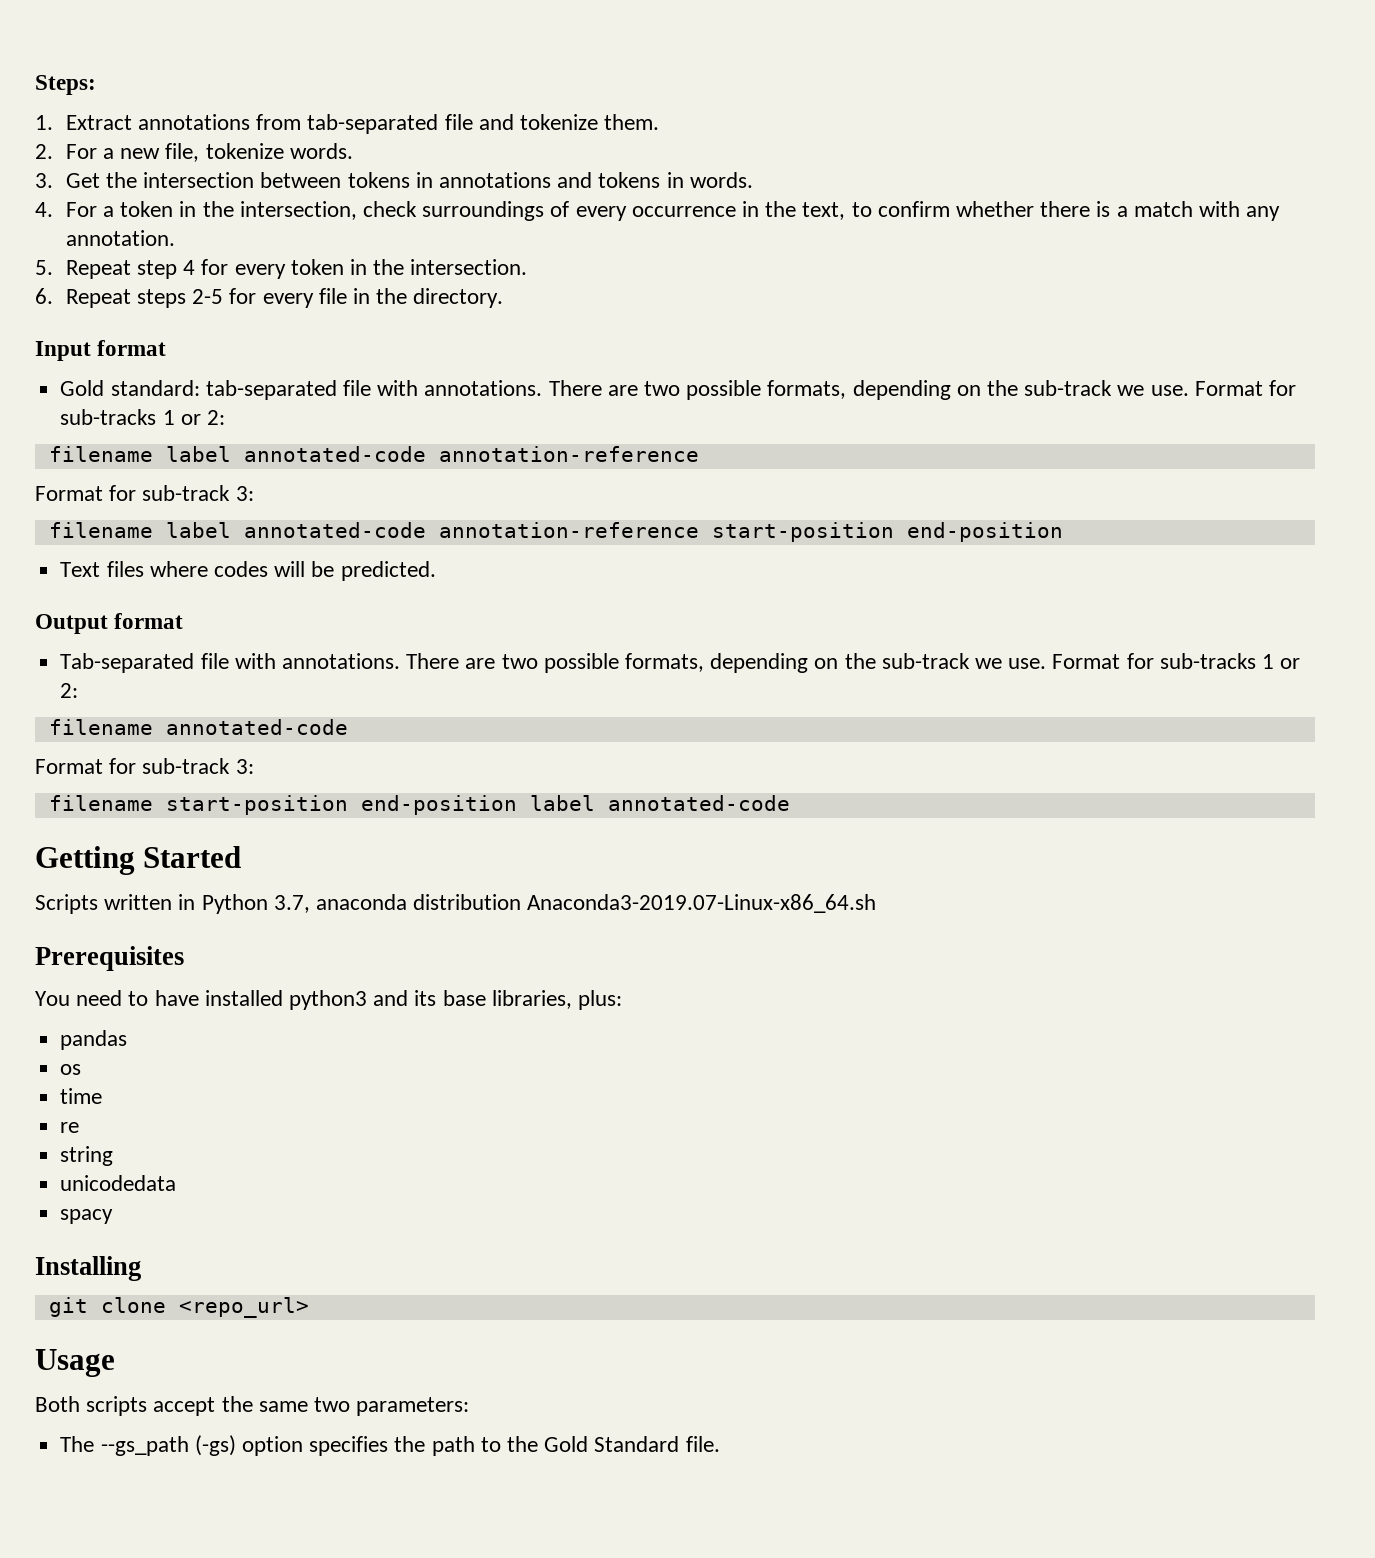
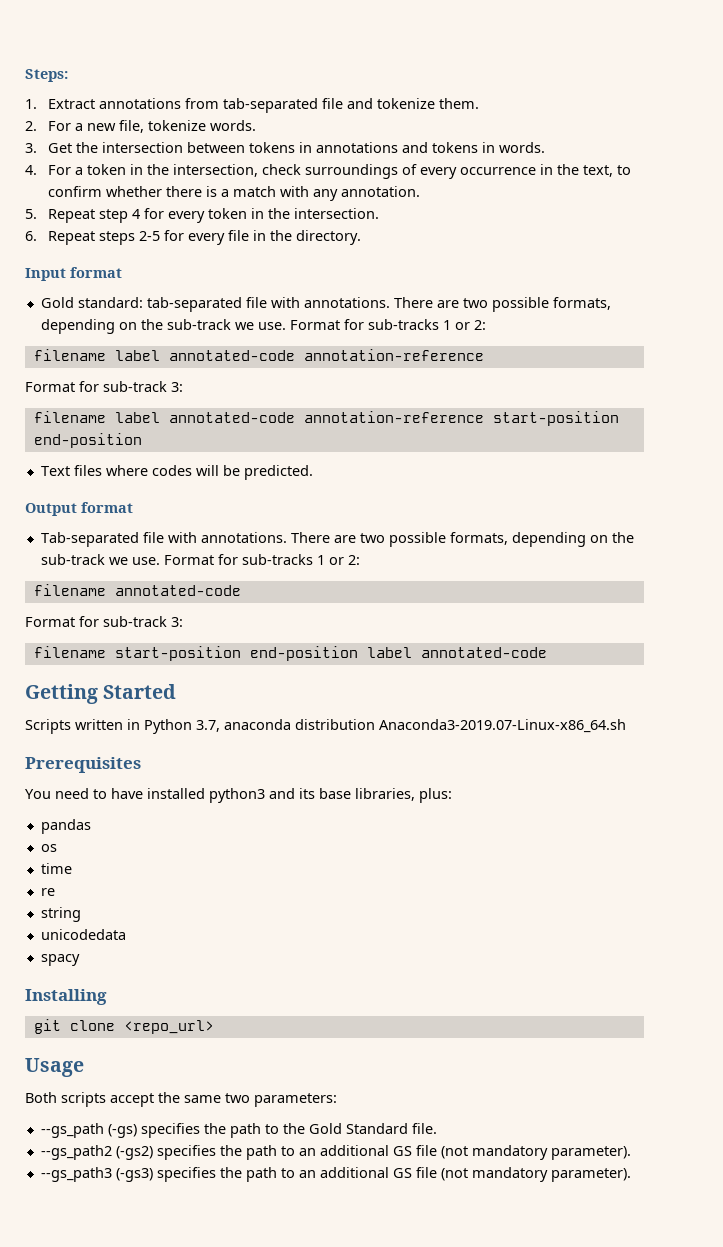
- The --gs_path (-gs) option specifies the path to the Gold Standard file.
+ --gs_path (-gs) specifies the path to the Gold Standard file.
+ --gs_path2 (-gs2) specifies the path to an additional GS file (not mandatory parameter).
+ --gs_path3 (-gs3) specifies the path to an additional GS file (not mandatory parameter).

